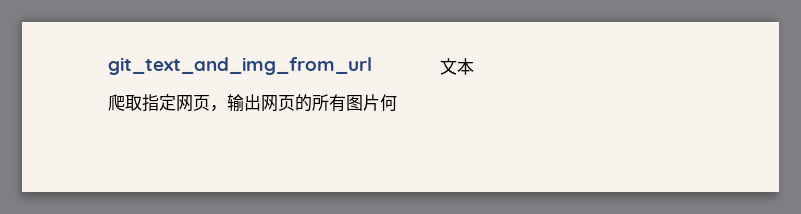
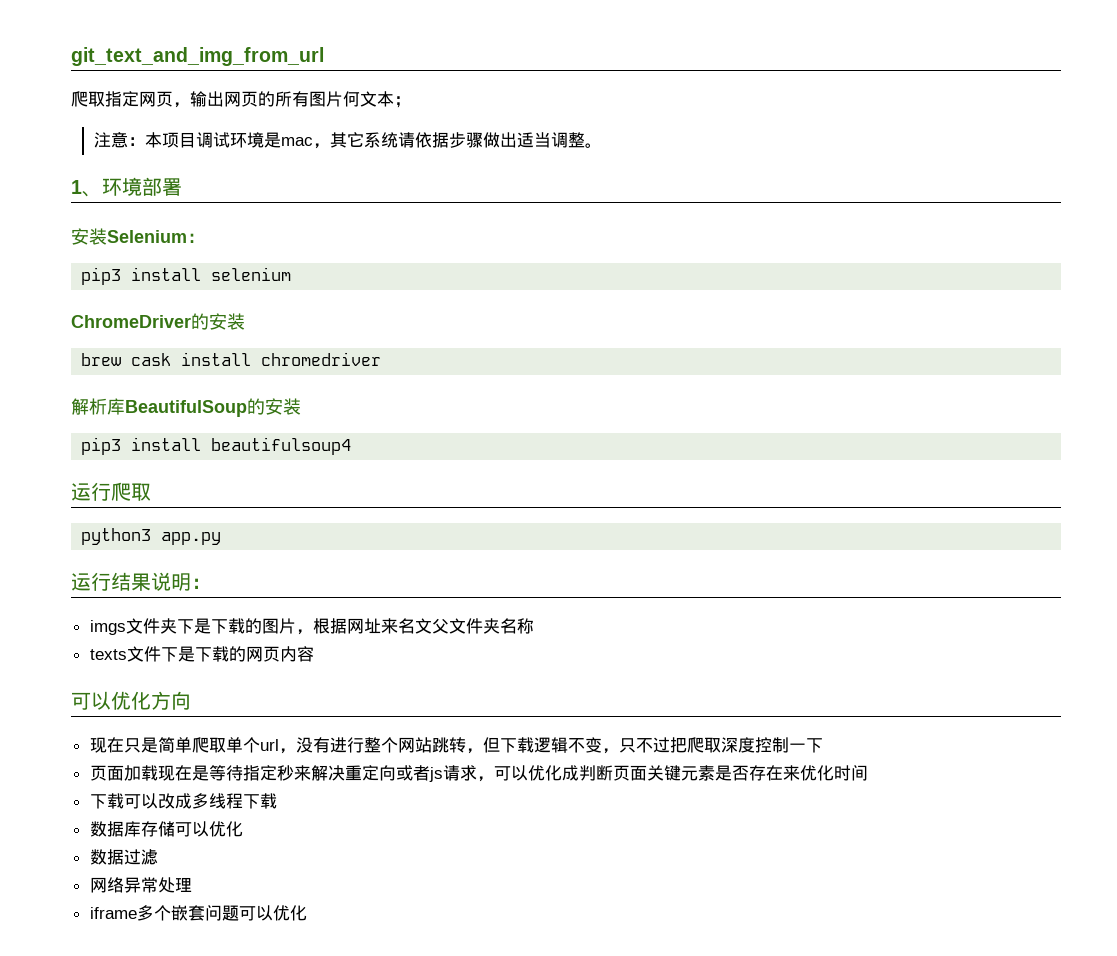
- 爬取指定网页，输出网页的所有图片何文本
+ 爬取指定网页，输出网页的所有图片何文本；
+ 注意：本项目调试环境是mac，其它系统请依据步骤做出适当调整。
+ 1、环境部署
+ 安装Selenium：
+ pip3 install selenium
+ ChromeDriver的安装
+ brew cask install chromedriver
+ 解析库BeautifulSoup的安装
+ pip3 install beautifulsoup4
+ 运行爬取
+ python3 app.py
+ 运行结果说明：
+ imgs文件夹下是下载的图片，根据网址来名文父文件夹名称
+ texts文件下是下载的网页内容
+ 可以优化方向
+ 现在只是简单爬取单个url，没有进行整个网站跳转，但下载逻辑不变，只不过把爬取深度控制一下
+ 页面加载现在是等待指定秒来解决重定向或者js请求，可以优化成判断页面关键元素是否存在来优化时间
+ 下载可以改成多线程下载
+ 数据库存储可以优化
+ 数据过滤
+ 网络异常处理
+ iframe多个嵌套问题可以优化

